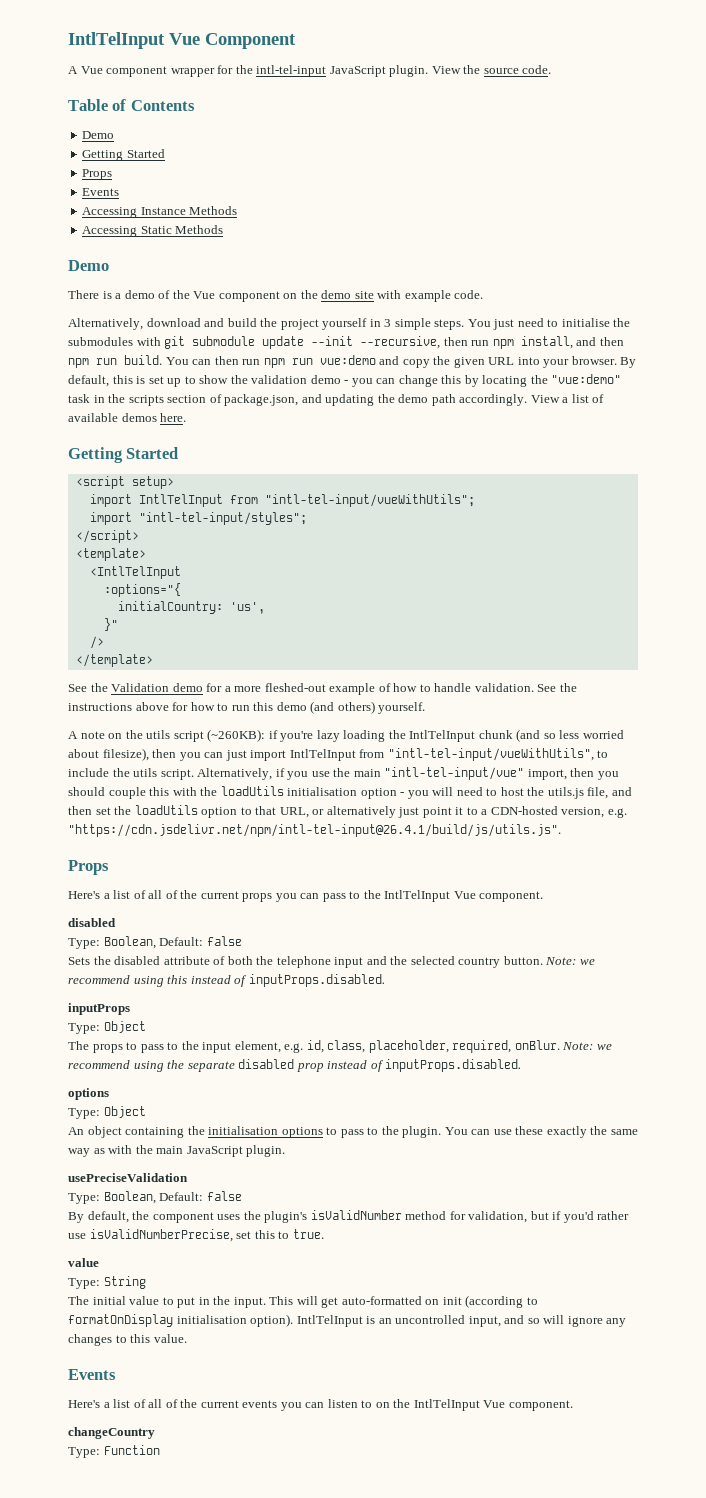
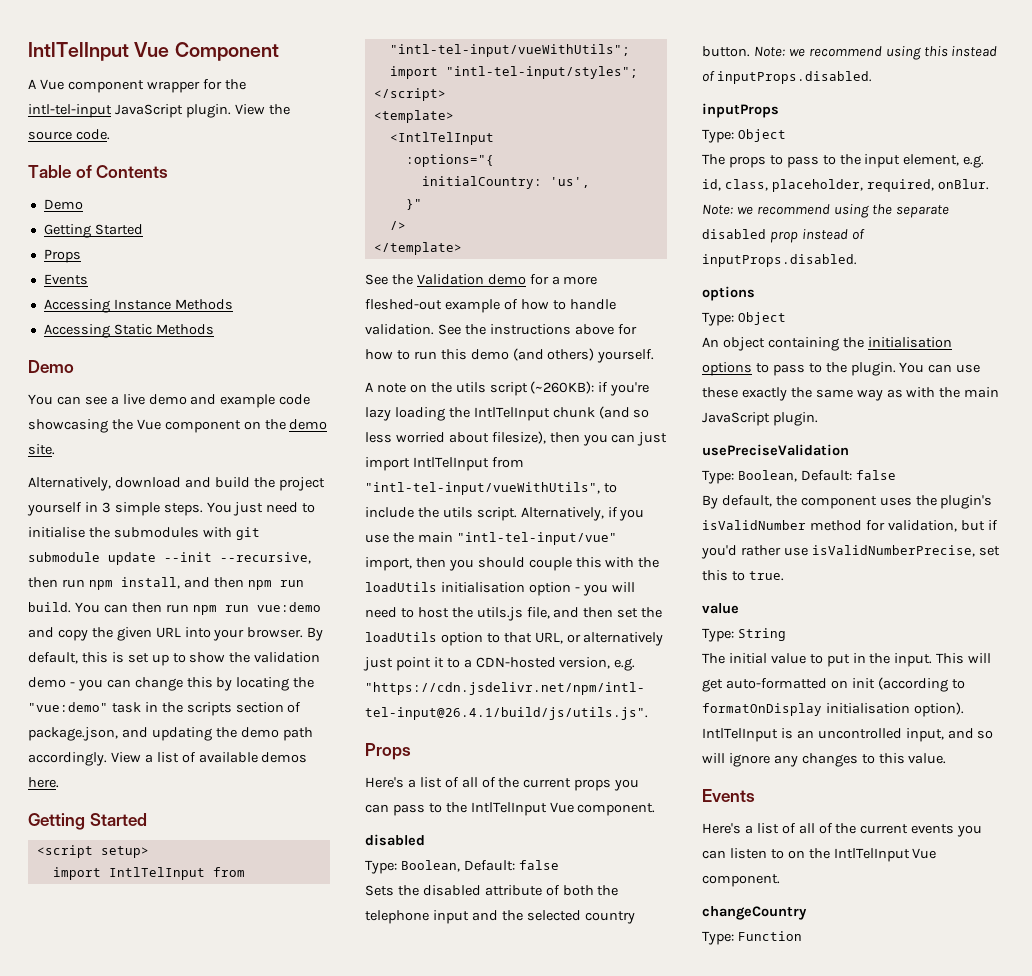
- There is a demo of the Vue component on the demo site with example code.
+ You can see a live demo and example code showcasing the Vue component on the demo site.

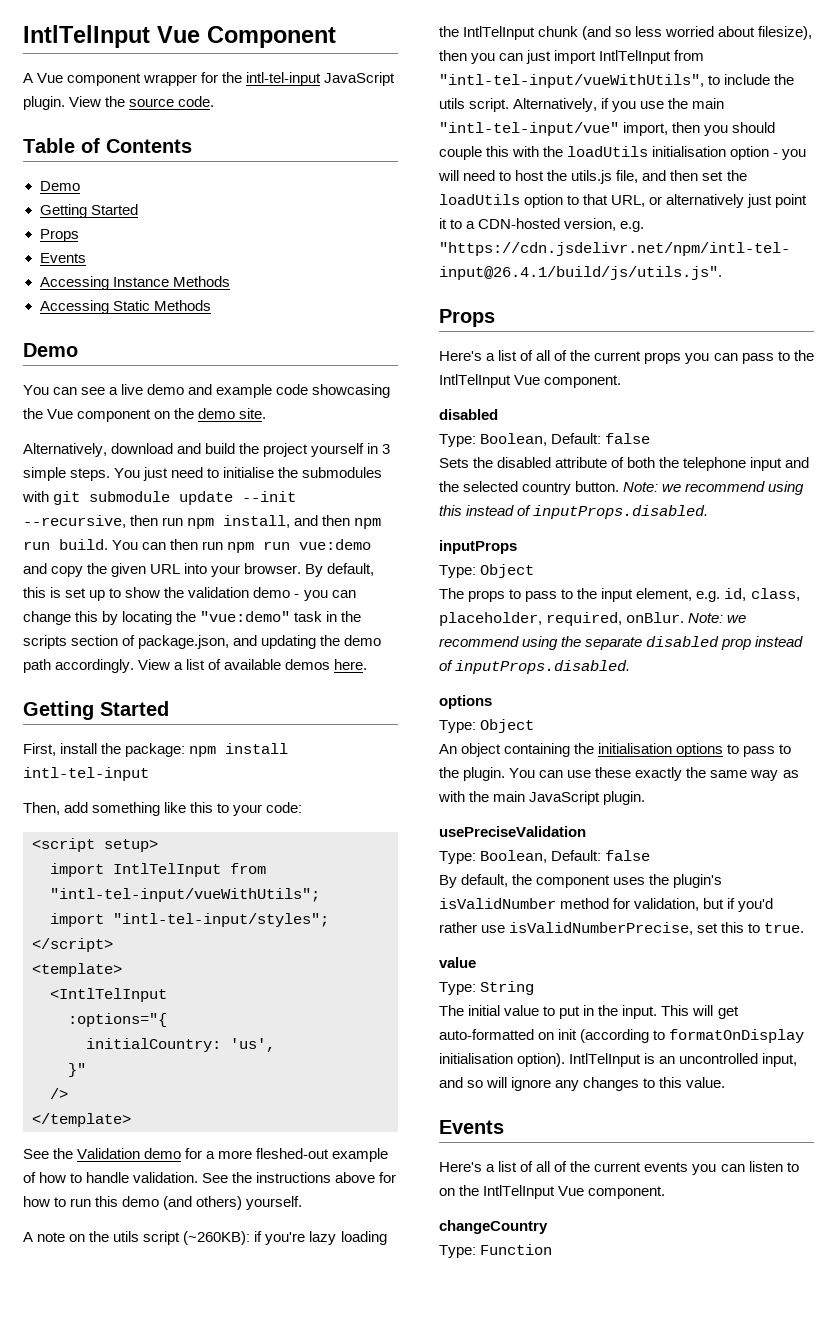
+ First, install the package: npm install intl-tel-input
+ Then, add something like this to your code:

